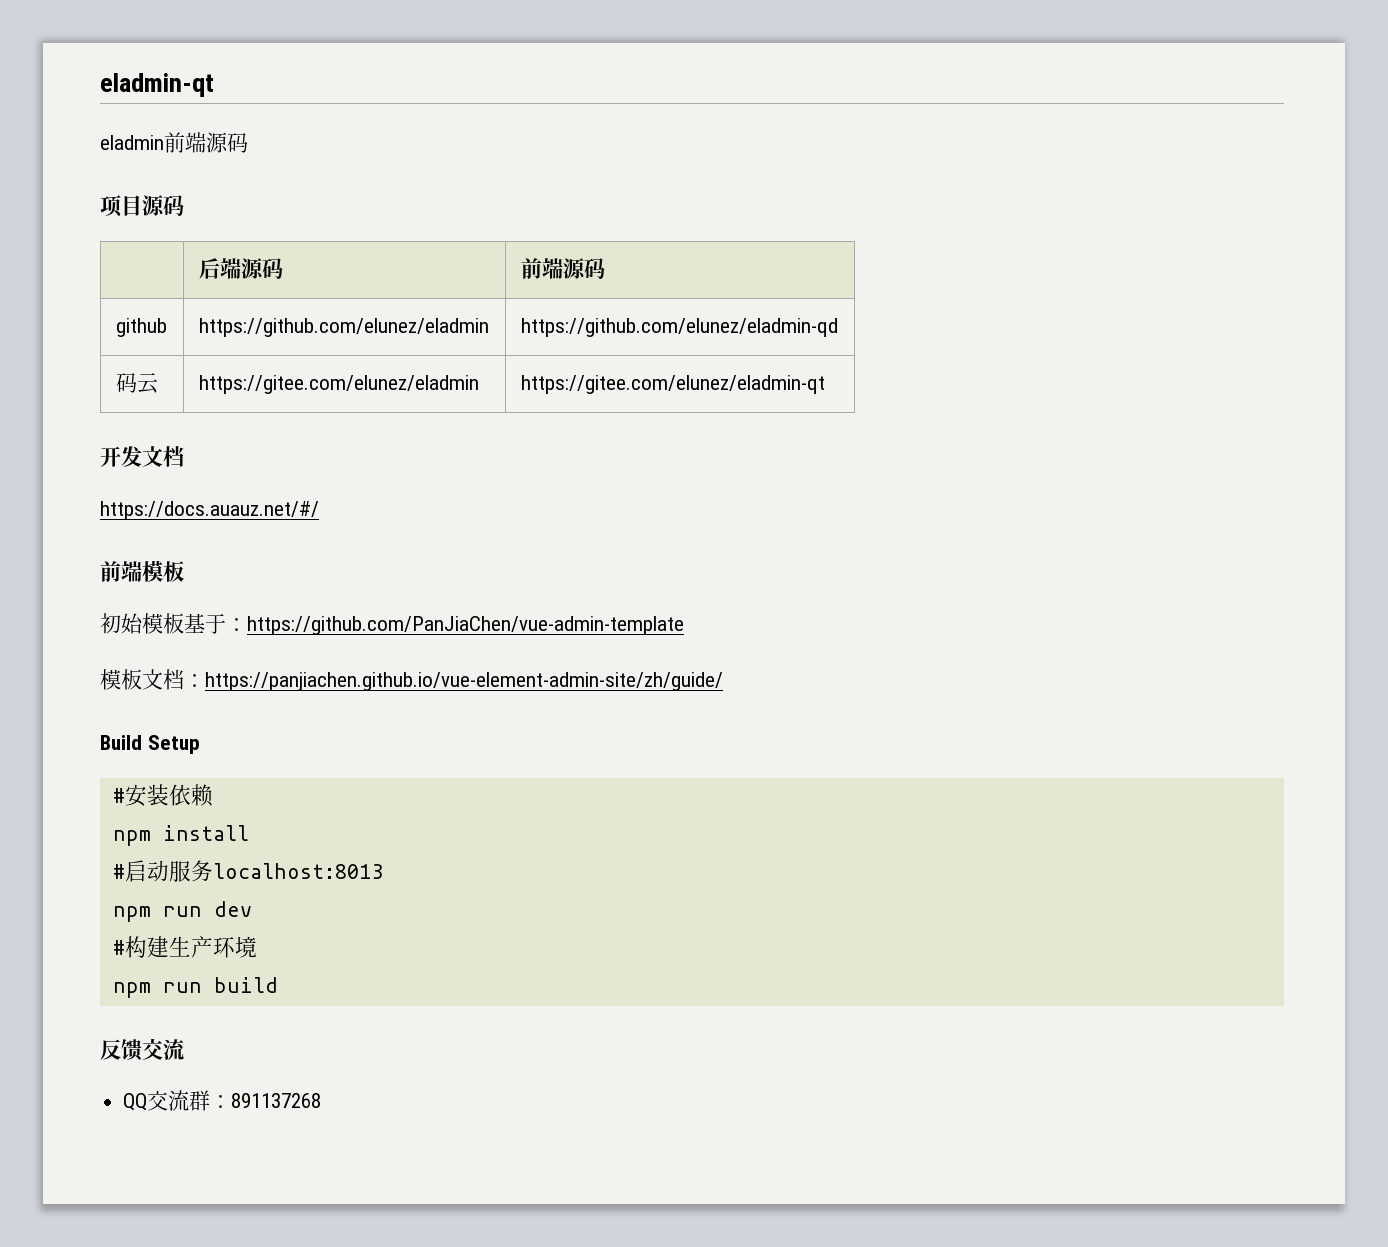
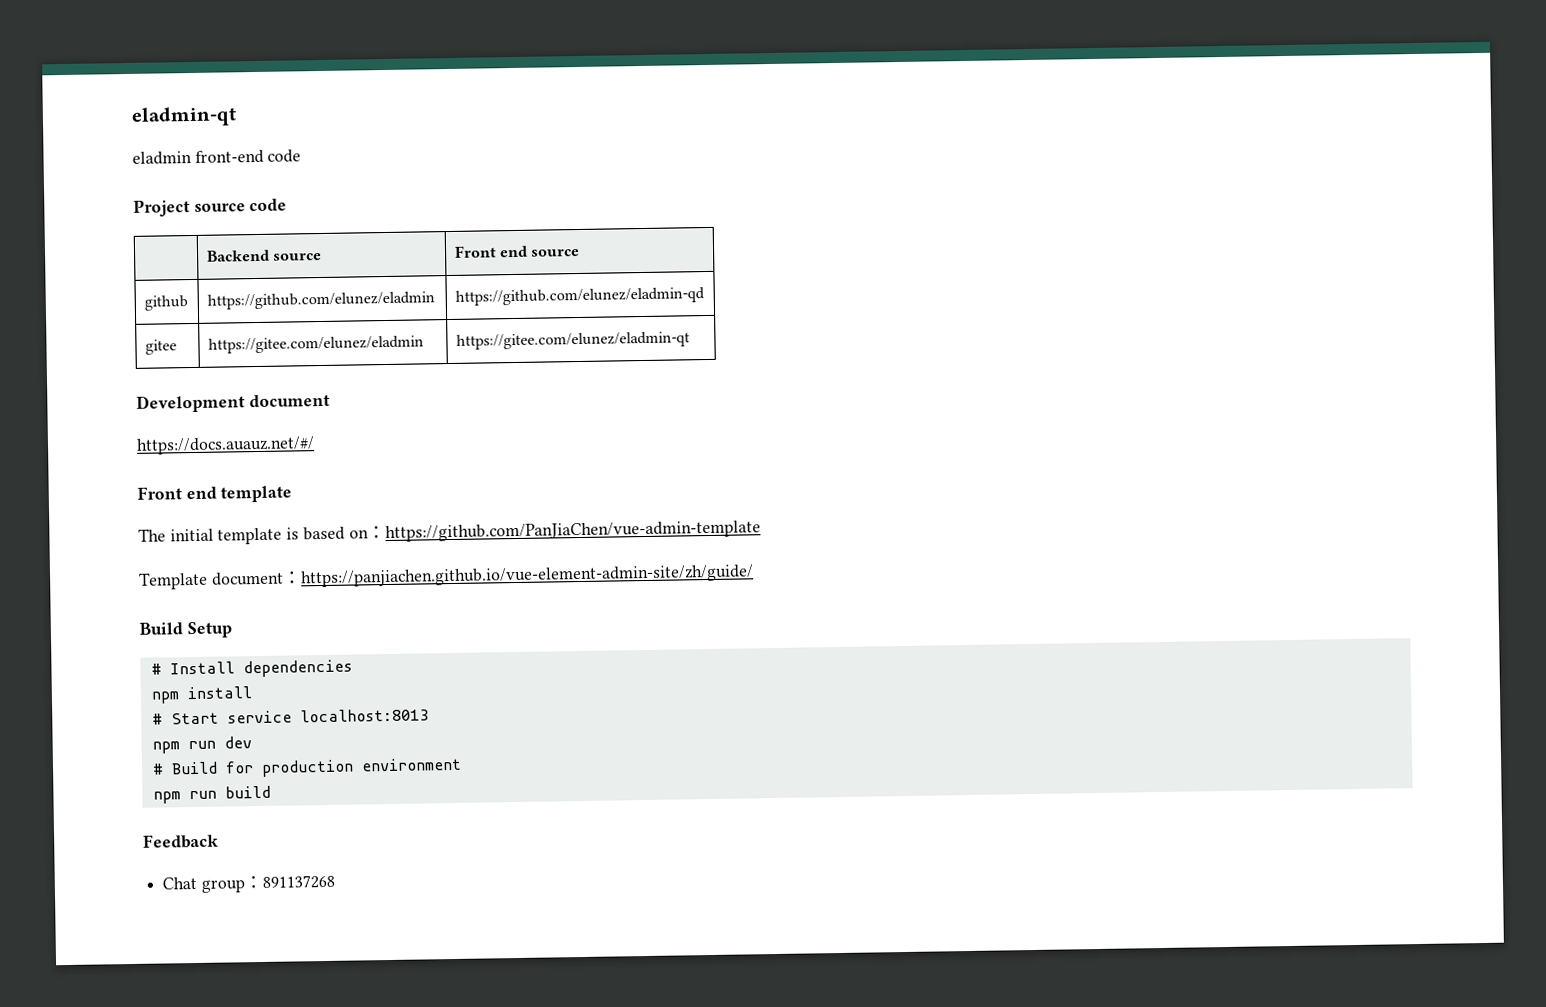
- eladmin前端源码
- 项目源码
- | 后端源码 | 前端源码
+ eladmin front-end code
+ Project source code
+ | Backend source | Front end source
- 码云 | https://gitee.com/elunez/eladmin | https://gitee.com/elunez/eladmin-qt
+ gitee | https://gitee.com/elunez/eladmin | https://gitee.com/elunez/eladmin-qt
- 开发文档
+ Development document
- 前端模板
- 初始模板基于：https://github.com/PanJiaChen/vue-admin-template
+ Front end template
+ The initial template is based on：https://github.com/PanJiaChen/vue-admin-template
- 模板文档：https://panjiachen.github.io/vue-element-admin-site/zh/guide/
+ Template document：https://panjiachen.github.io/vue-element-admin-site/zh/guide/
- #安装依赖
+ # Install dependencies
- #启动服务localhost:8013
+ # Start service localhost:8013
- #构建生产环境
+ # Build for production environment
- 反馈交流
- QQ交流群：891137268
+ Feedback
+ Chat group：891137268

